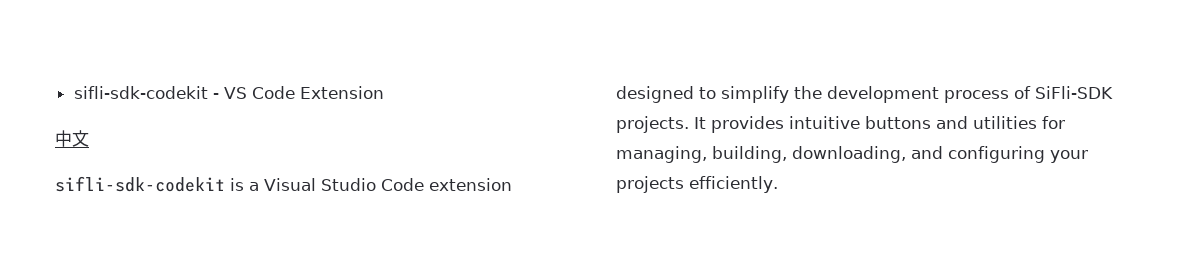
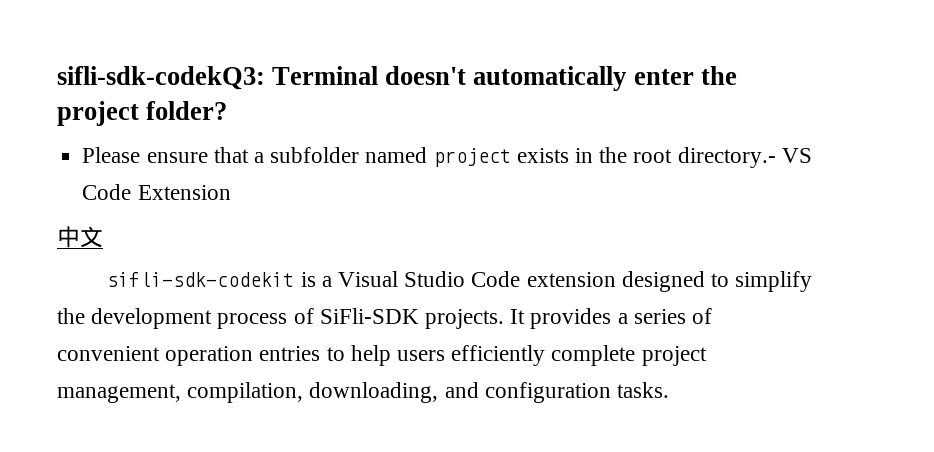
- sifli-sdk-codekit - VS Code Extension
+ sifli-sdk-codekQ3: Terminal doesn't automatically enter the project folder?
+ Please ensure that a subfolder named project exists in the root directory.- VS Code Extension
- It provides intuitive buttons and utilities for managing, building, downloading, and configuring your projects efficiently.
+ It provides a series of convenient operation entries to help users efficiently complete project management, compilation, downloading, and configuration tasks.

